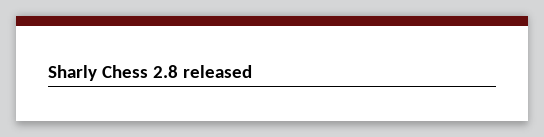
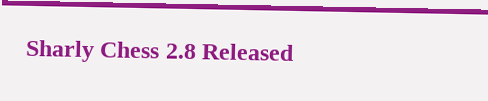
- Sharly Chess 2.8 released
+ Sharly Chess 2.8 Released

